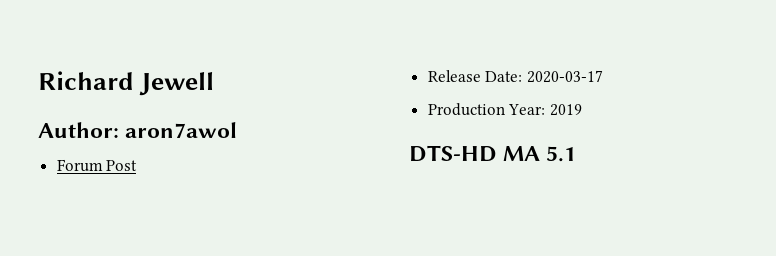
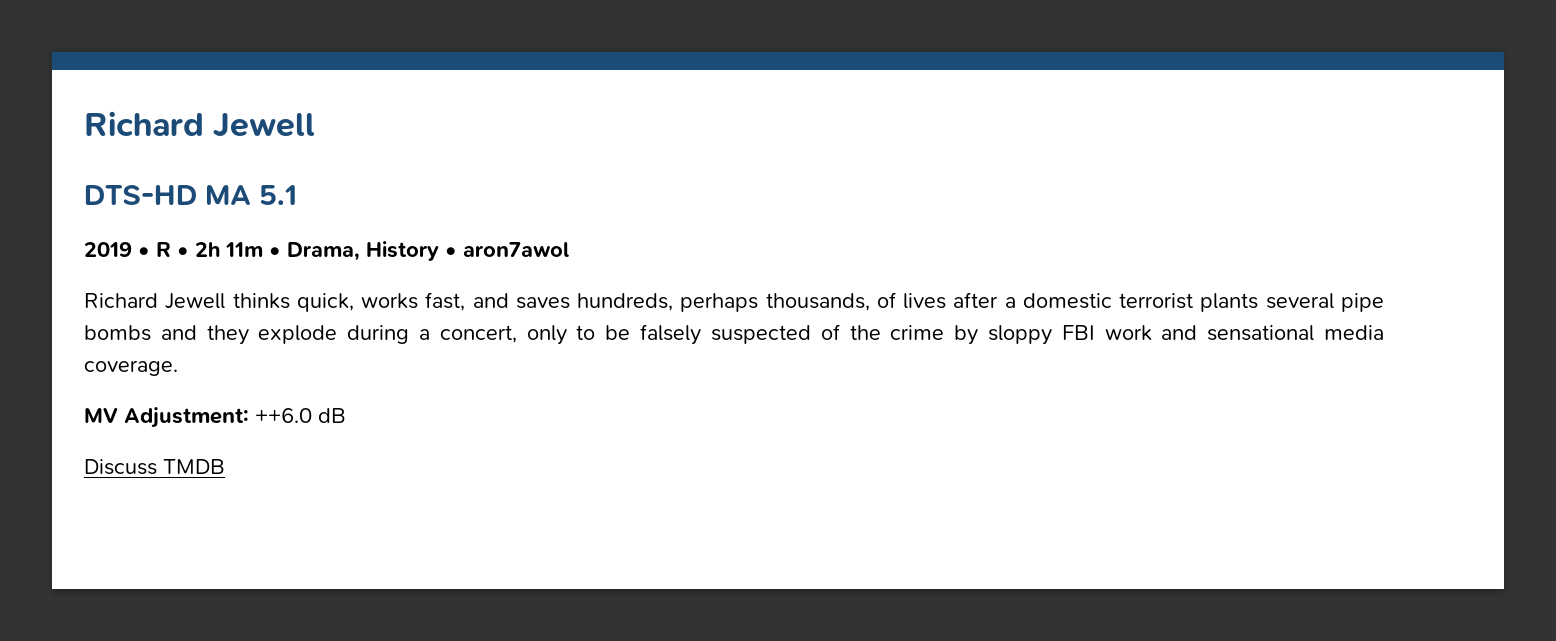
- Author: aron7awol
- Forum Post
- Release Date: 2020-03-17
- Production Year: 2019
  DTS-HD MA 5.1
+ 2019 • R • 2h 11m • Drama, History • aron7awol
+ Richard Jewell thinks quick, works fast, and saves hundreds, perhaps thousands, of lives after a domestic terrorist plants several pipe bombs and they explode during a concert, only to be falsely suspected of the crime by sloppy FBI work and sensational media coverage.
+ MV Adjustment: ++6.0 dB
+ Discuss TMDB

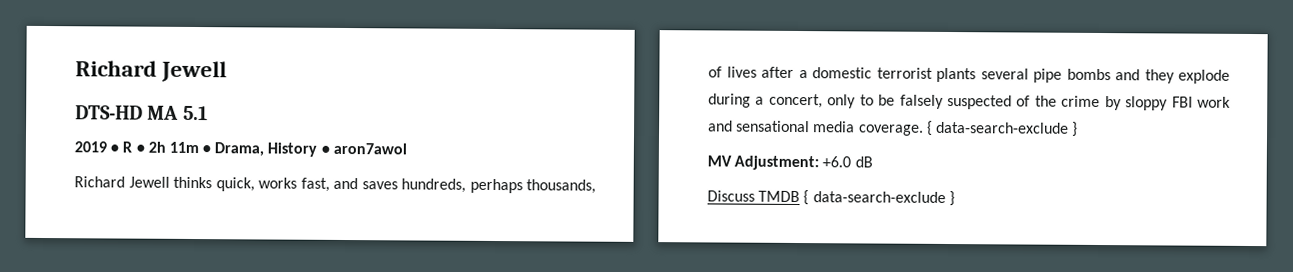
- Richard Jewell thinks quick, works fast, and saves hundreds, perhaps thousands, of lives after a domestic terrorist plants several pipe bombs and they explode during a concert, only to be falsely suspected of the crime by sloppy FBI work and sensational media coverage.
+ Richard Jewell thinks quick, works fast, and saves hundreds, perhaps thousands, of lives after a domestic terrorist plants several pipe bombs and they explode during a concert, only to be falsely suspected of the crime by sloppy FBI work and sensational media coverage. { data-search-exclude }
- MV Adjustment: ++6.0 dB
+ MV Adjustment: +6.0 dB
- Discuss TMDB
+ Discuss TMDB { data-search-exclude }

